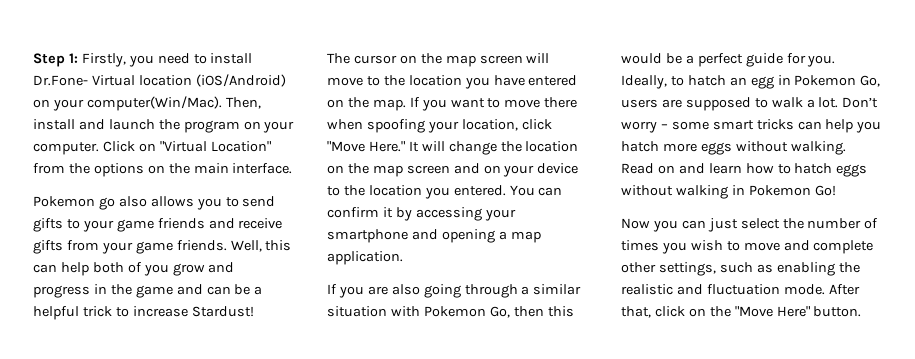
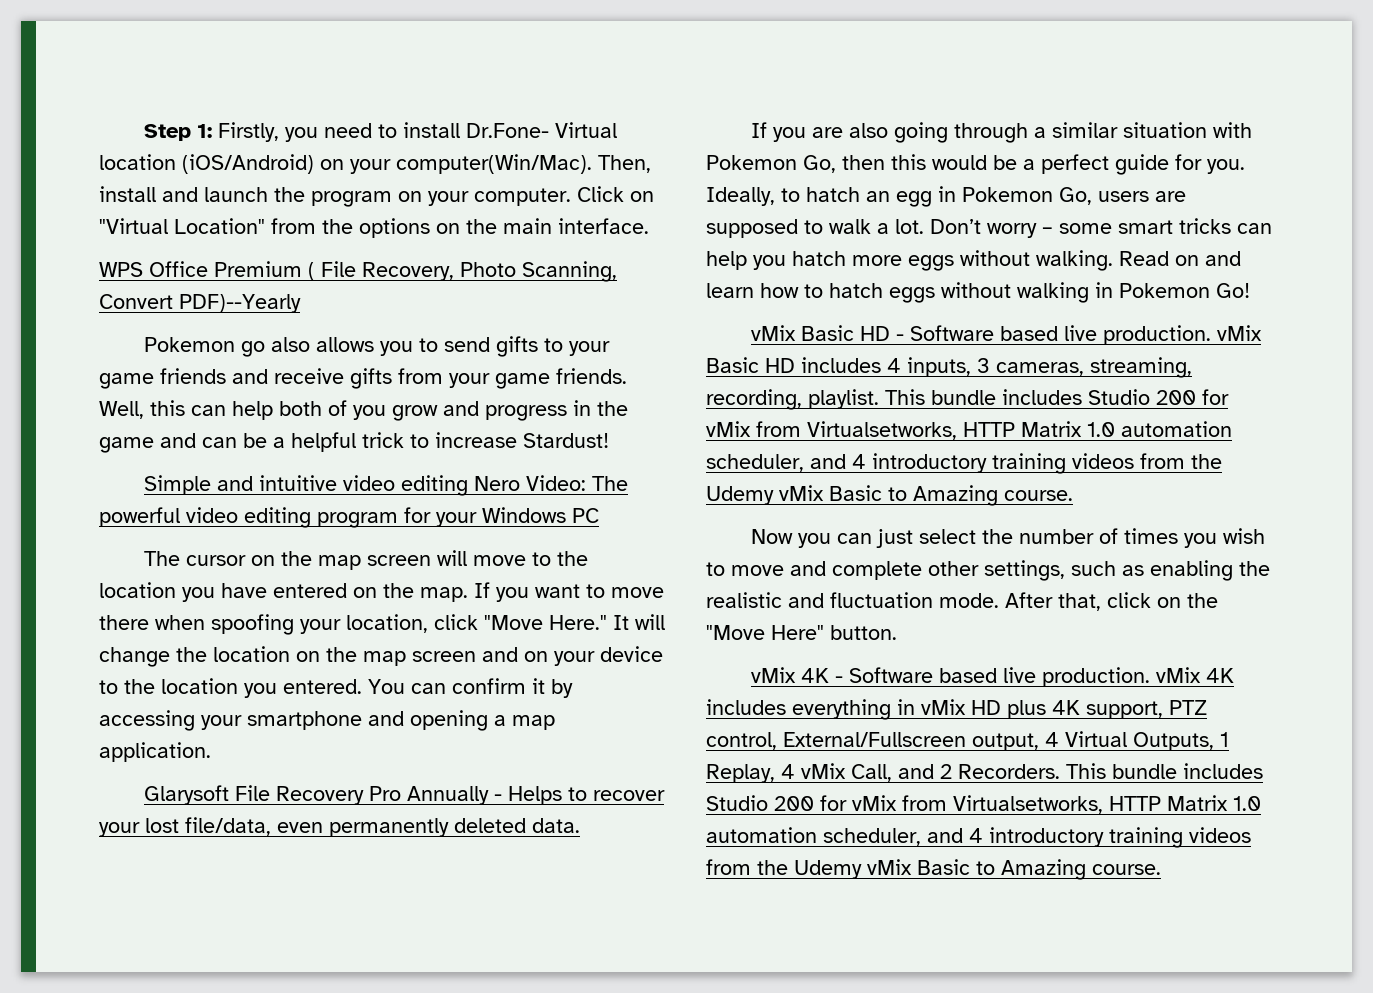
+ WPS Office Premium ( File Recovery, Photo Scanning, Convert PDF)--Yearly
+ Simple and intuitive video editing Nero Video: The powerful video editing program for your Windows PC
+ Glarysoft File Recovery Pro Annually - Helps to recover your lost file/data, even permanently deleted data.
+ vMix Basic HD - Software based live production. vMix Basic HD includes 4 inputs, 3 cameras, streaming, recording, playlist. This bundle includes Studio 200 for vMix from Virtualsetworks, HTTP Matrix 1.0 automation scheduler, and 4 introductory training videos from the Udemy vMix Basic to Amazing course.
+ vMix 4K - Software based live production. vMix 4K includes everything in vMix HD plus 4K support, PTZ control, External/Fullscreen output, 4 Virtual Outputs, 1 Replay, 4 vMix Call, and 2 Recorders. This bundle includes Studio 200 for vMix from Virtualsetworks, HTTP Matrix 1.0 automation scheduler, and 4 introductory training videos from the Udemy vMix Basic to Amazing course.

